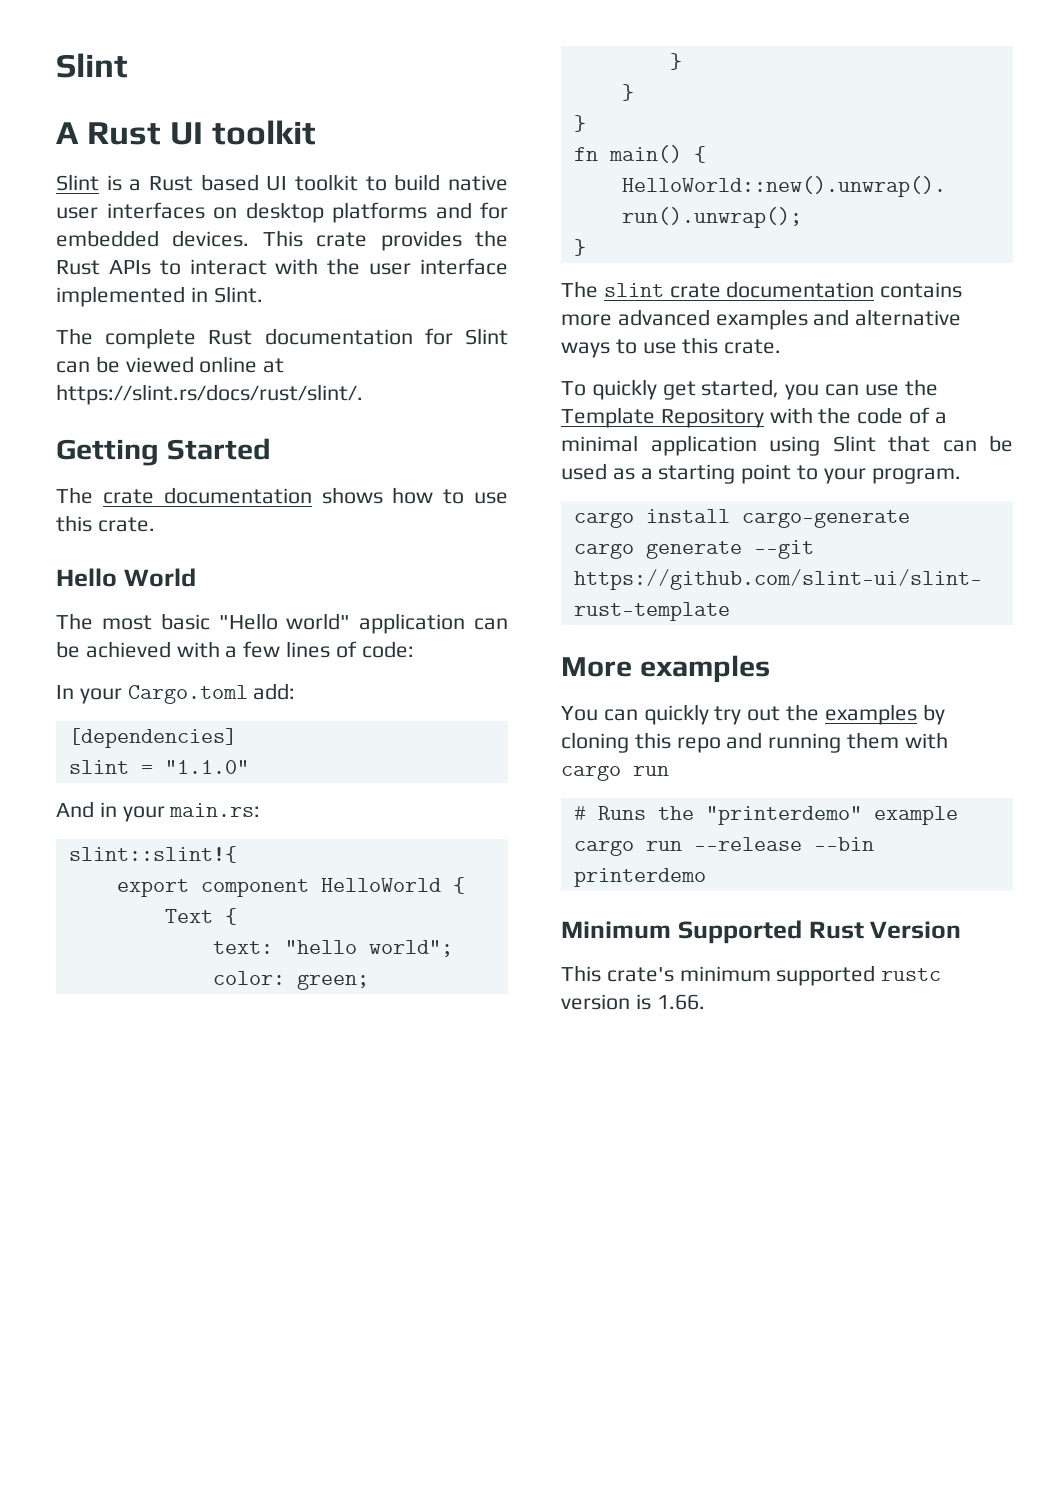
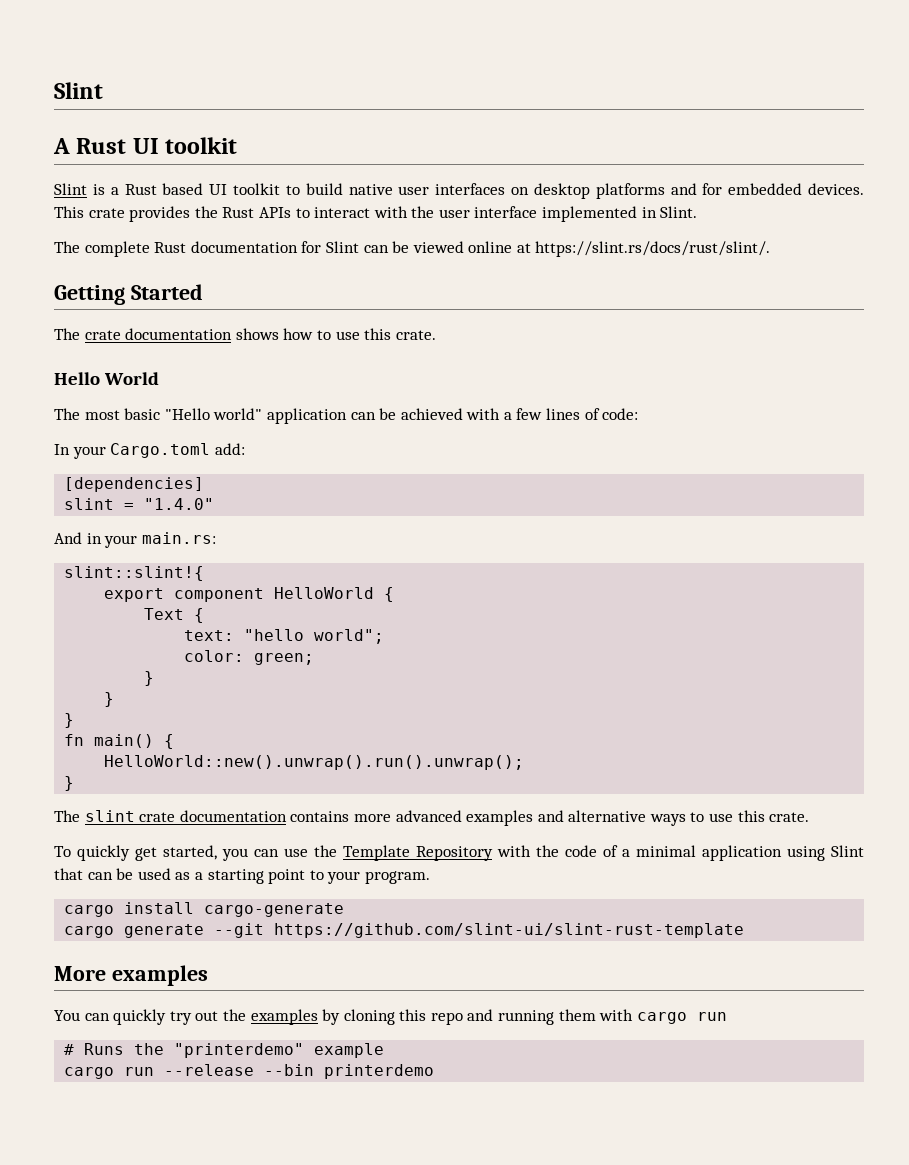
- slint = "1.1.0"
+ slint = "1.4.0"
- Minimum Supported Rust Version
- This crate's minimum supported rustc version is 1.66.

